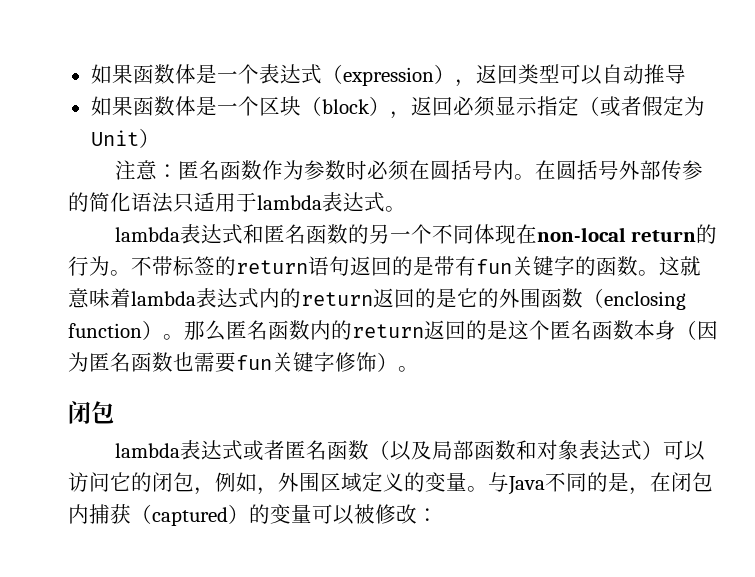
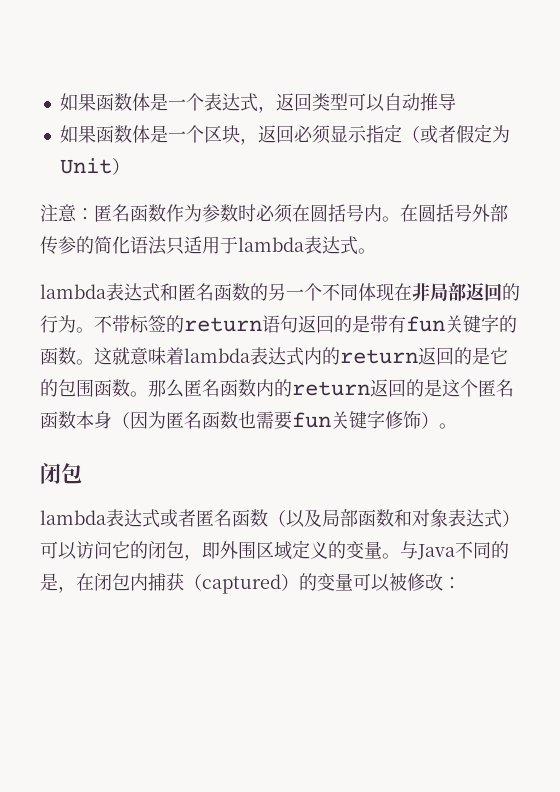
- 如果函数体是一个表达式（expression），返回类型可以自动推导
+ 如果函数体是一个表达式，返回类型可以自动推导
- 如果函数体是一个区块（block），返回必须显示指定（或者假定为Unit）
+ 如果函数体是一个区块，返回必须显示指定（或者假定为Unit）
- lambda表达式和匿名函数的另一个不同体现在non-local return的行为。
+ lambda表达式和匿名函数的另一个不同体现在非局部返回的行为。
- 这就意味着lambda表达式内的return返回的是它的外围函数（enclosing function）。
+ 这就意味着lambda表达式内的return返回的是它的包围函数。
- lambda表达式或者匿名函数（以及局部函数和对象表达式）可以访问它的闭包，例如，外围区域定义的变量。
+ lambda表达式或者匿名函数（以及局部函数和对象表达式）可以访问它的闭包，即外围区域定义的变量。

